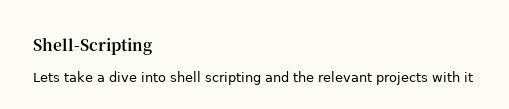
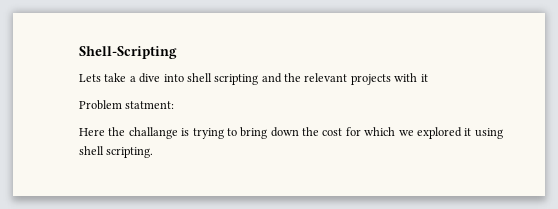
+ Problem statment:
+ Here the challange is trying to bring down the cost for which we explored it using shell scripting.

